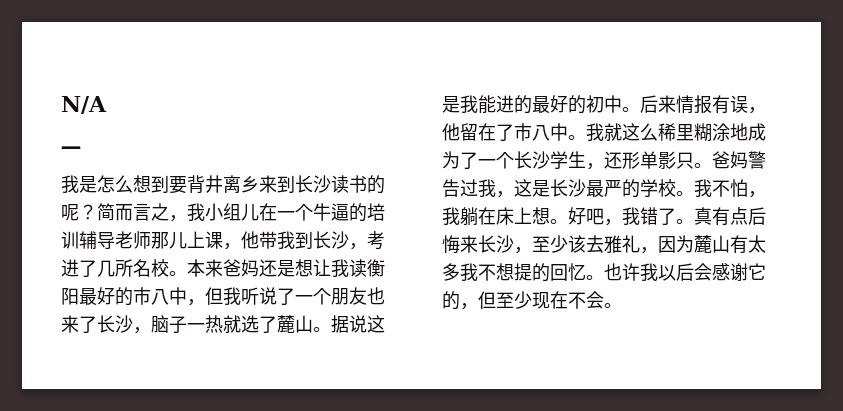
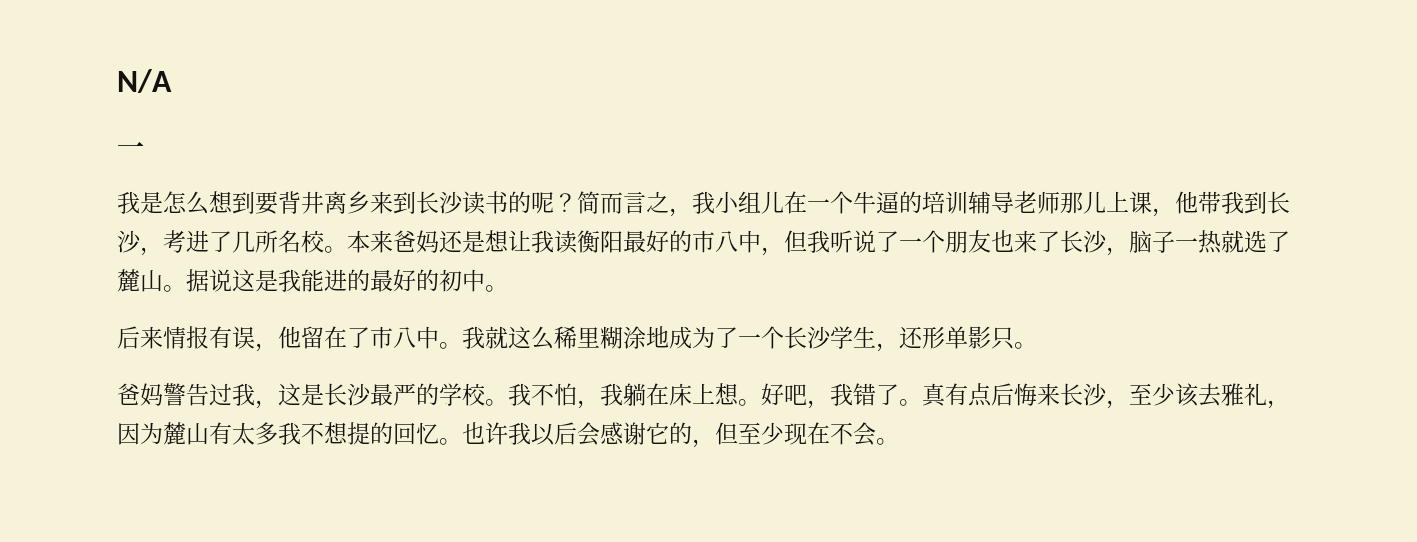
- 据说这是我能进的最好的初中。后来情报有误，他留在了市八中。
+ 据说这是我能进的最好的初中。
+ 后来情报有误，他留在了市八中。
- 我就这么稀里糊涂地成为了一个长沙学生，还形单影只。爸妈警告过我，这是长沙最严的学校。
+ 我就这么稀里糊涂地成为了一个长沙学生，还形单影只。
+ 爸妈警告过我，这是长沙最严的学校。

